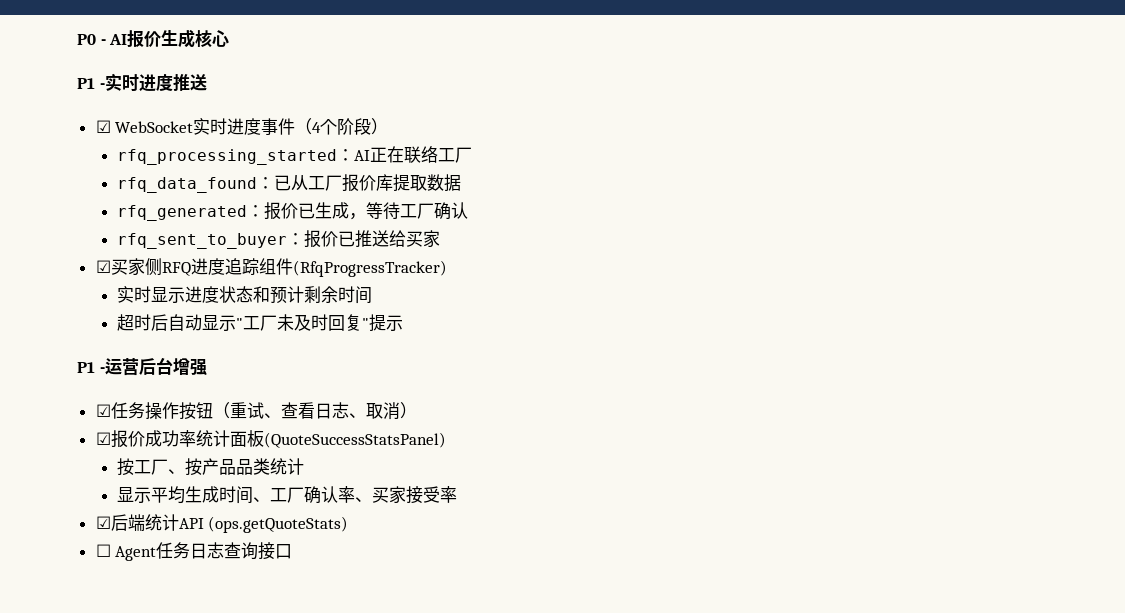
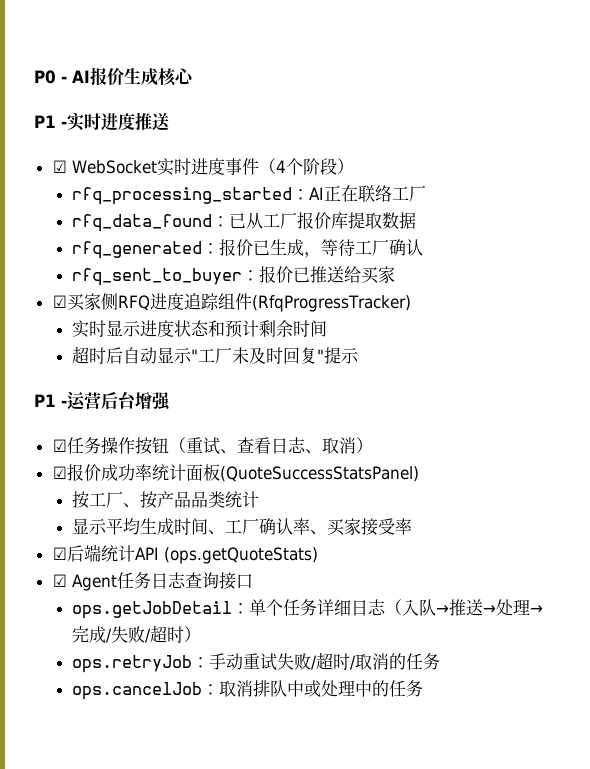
- ☐ Agent任务日志查询接口
+ ☑ Agent任务日志查询接口
+ ops.getJobDetail：单个任务详细日志（入队→推送→处理→完成/失败/超时）
+ ops.retryJob：手动重试失败/超时/取消的任务
+ ops.cancelJob：取消排队中或处理中的任务

